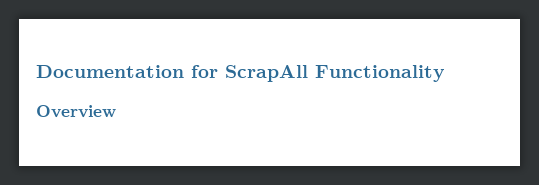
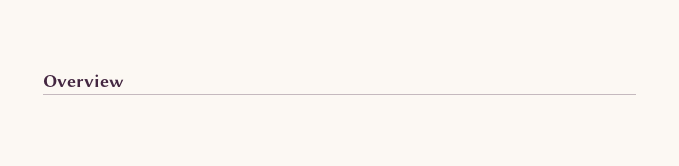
- Documentation for ScrapAll Functionality

